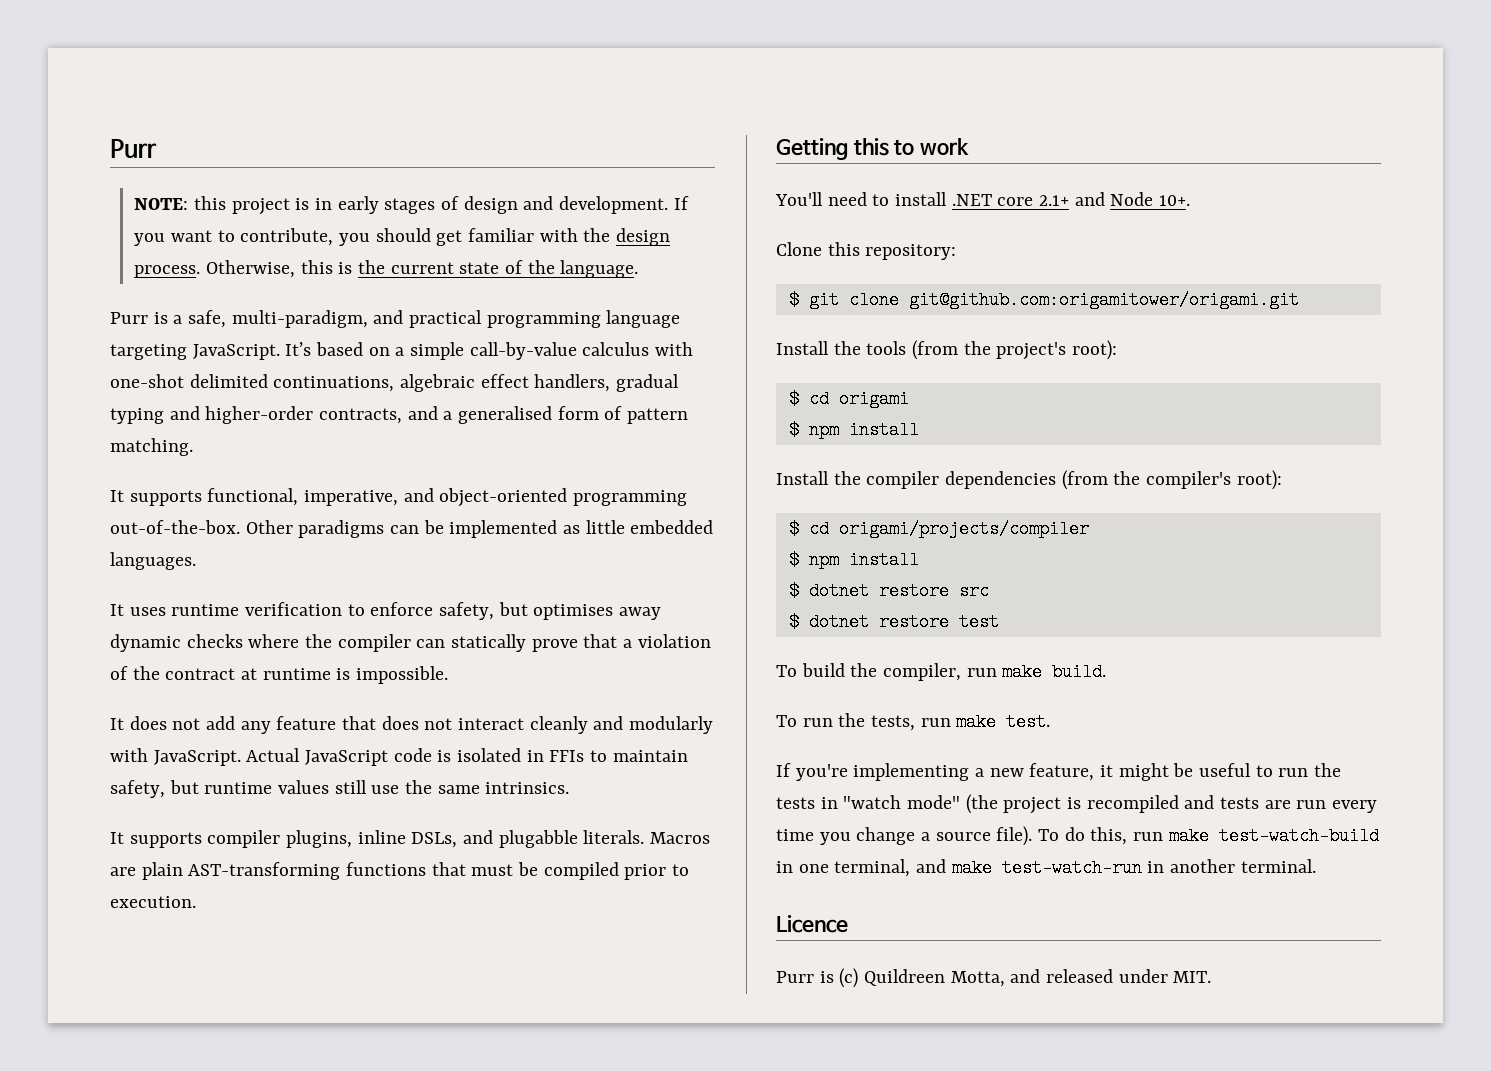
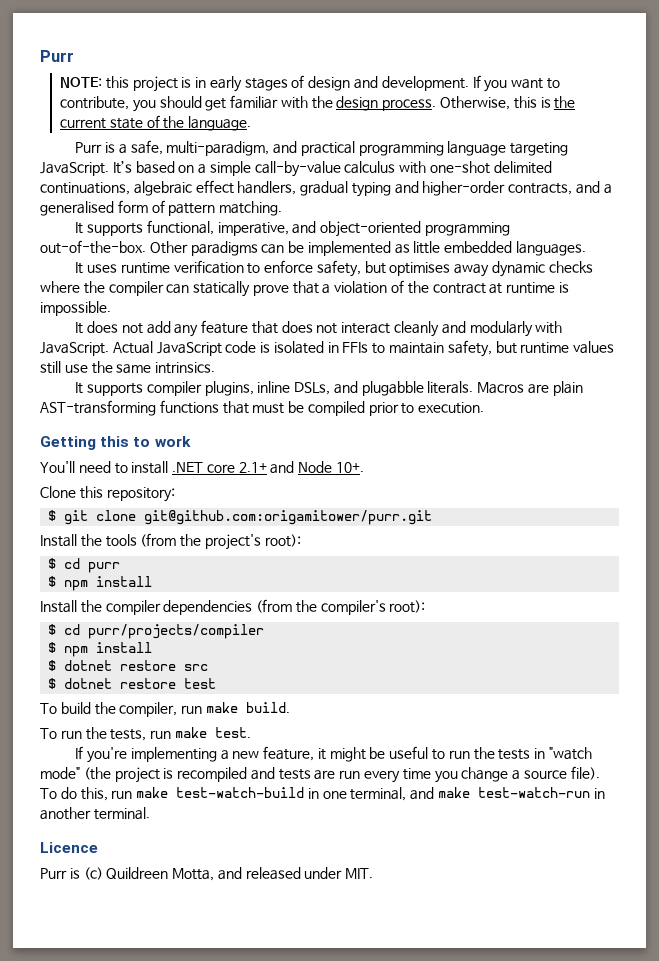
- $ git clone git@github.com:origamitower/origami.git
+ $ git clone git@github.com:origamitower/purr.git
- $ cd origami
+ $ cd purr
- $ cd origami/projects/compiler
+ $ cd purr/projects/compiler

